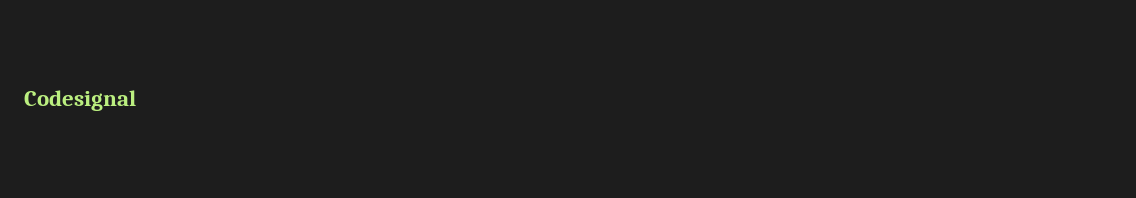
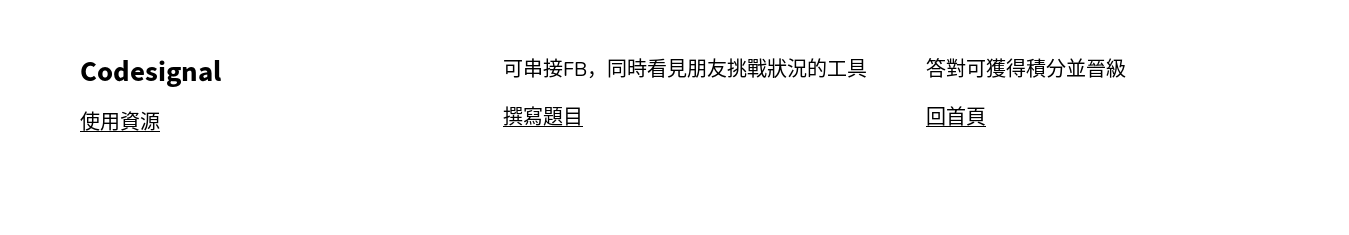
+ 使用資源
+ 可串接FB，同時看見朋友挑戰狀況的工具
+ 撰寫題目
+ 答對可獲得積分並晉級
+ 回首頁

